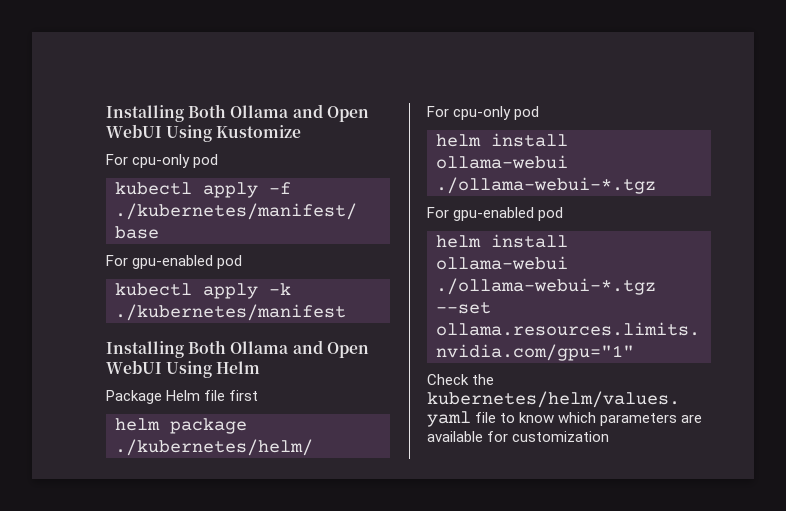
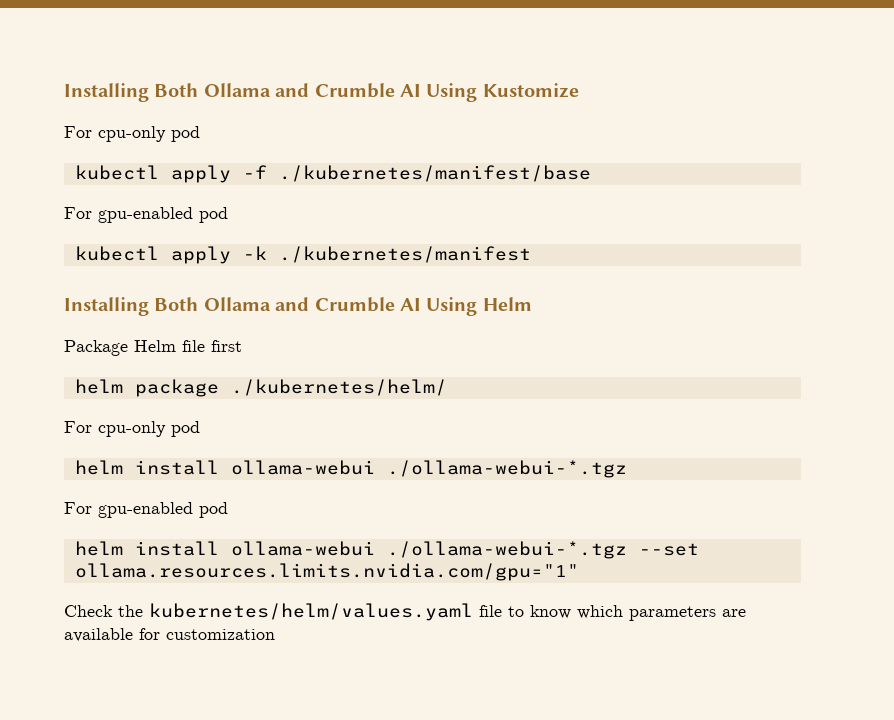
- Installing Both Ollama and Open WebUI Using Kustomize
+ Installing Both Ollama and Crumble AI Using Kustomize
- Installing Both Ollama and Open WebUI Using Helm
+ Installing Both Ollama and Crumble AI Using Helm

